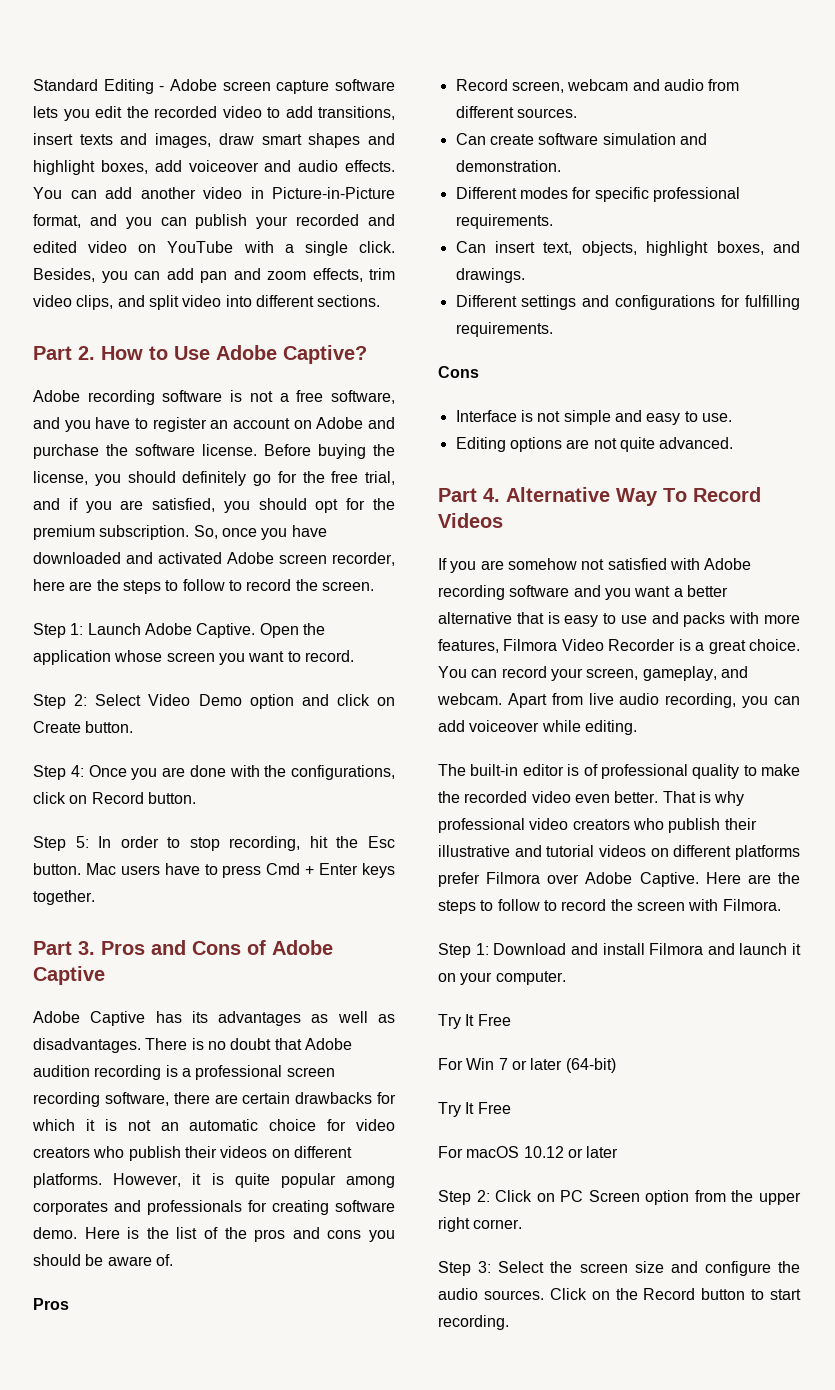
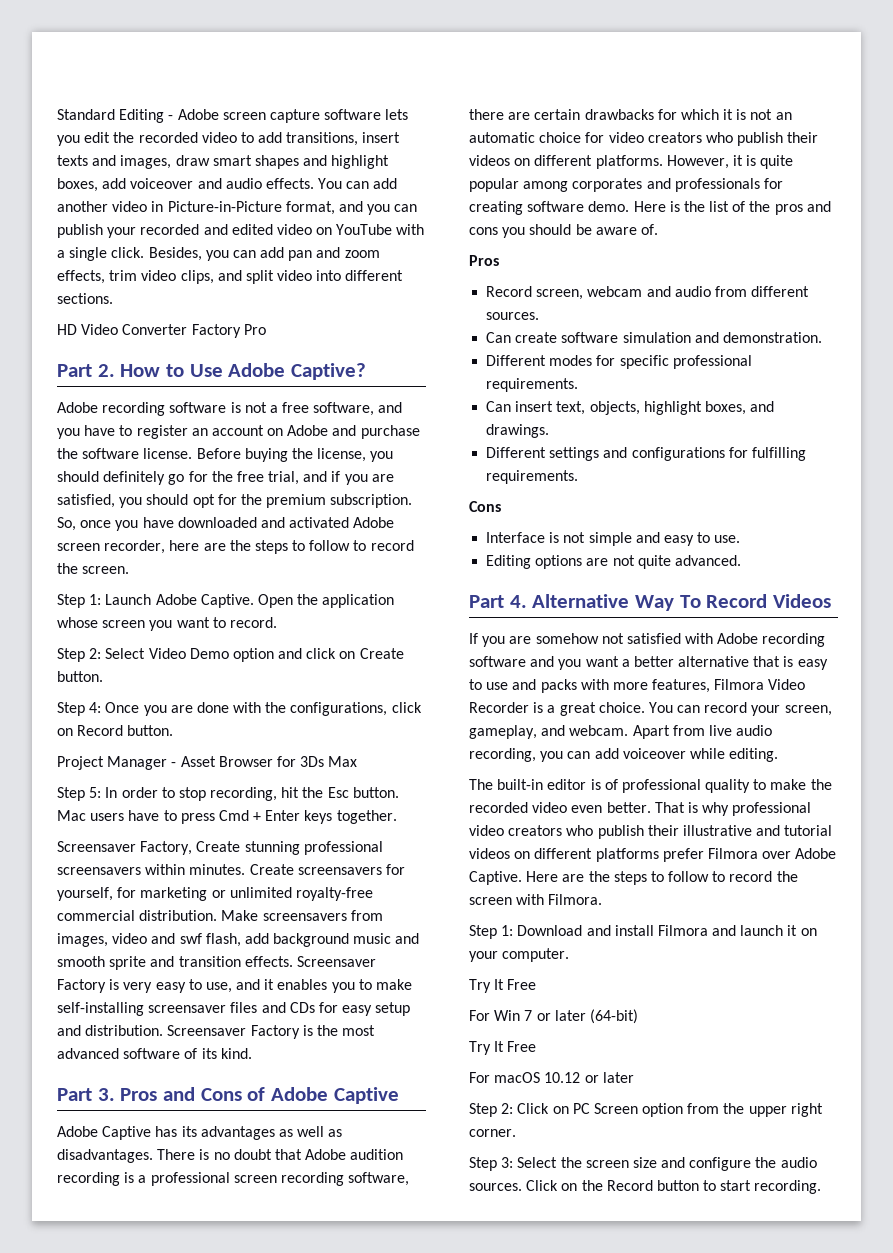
+ HD Video Converter Factory Pro
+ Project Manager - Asset Browser for 3Ds Max
+ Screensaver Factory, Create stunning professional screensavers within minutes. Create screensavers for yourself, for marketing or unlimited royalty-free commercial distribution. Make screensavers from images, video and swf flash, add background music and smooth sprite and transition effects. Screensaver Factory is very easy to use, and it enables you to make self-installing screensaver files and CDs for easy setup and distribution. Screensaver Factory is the most advanced software of its kind.

